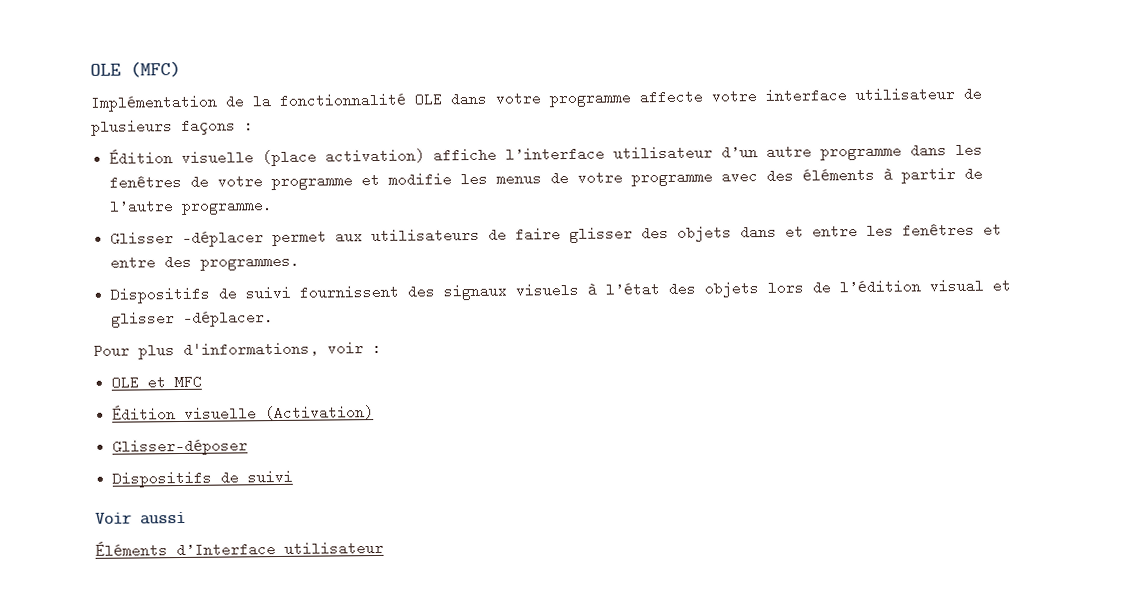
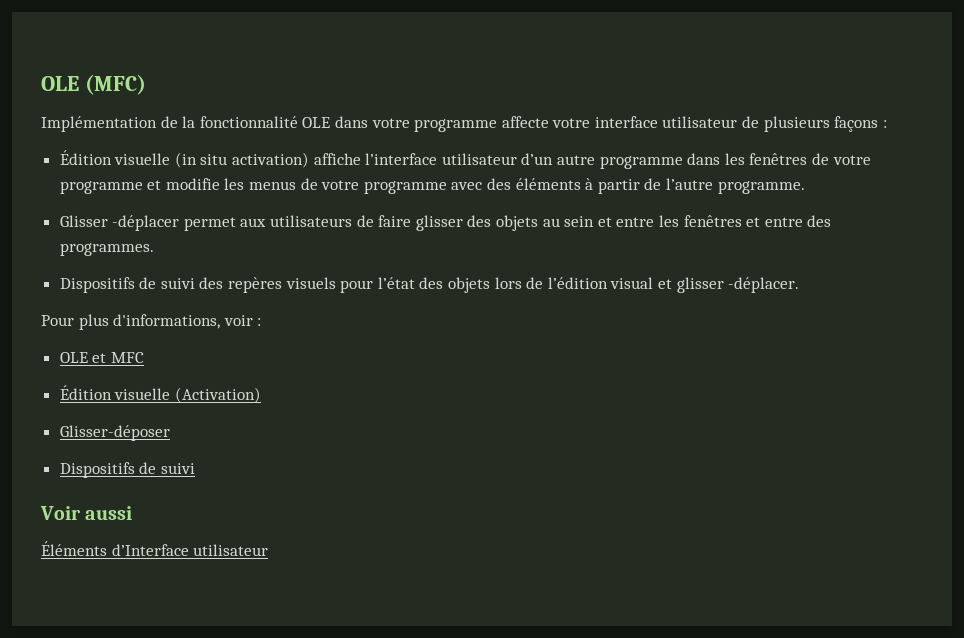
- Édition visuelle (place activation) affiche l’interface utilisateur d’un autre programme dans les fenêtres de votre programme et modifie les menus de votre programme avec des éléments à partir de l’autre programme.
+ Édition visuelle (in situ activation) affiche l’interface utilisateur d’un autre programme dans les fenêtres de votre programme et modifie les menus de votre programme avec des éléments à partir de l’autre programme.
- Glisser -déplacer permet aux utilisateurs de faire glisser des objets dans et entre les fenêtres et entre des programmes.
+ Glisser -déplacer permet aux utilisateurs de faire glisser des objets au sein et entre les fenêtres et entre des programmes.
- Dispositifs de suivi fournissent des signaux visuels à l’état des objets lors de l’édition visual et glisser -déplacer.
+ Dispositifs de suivi des repères visuels pour l’état des objets lors de l’édition visual et glisser -déplacer.

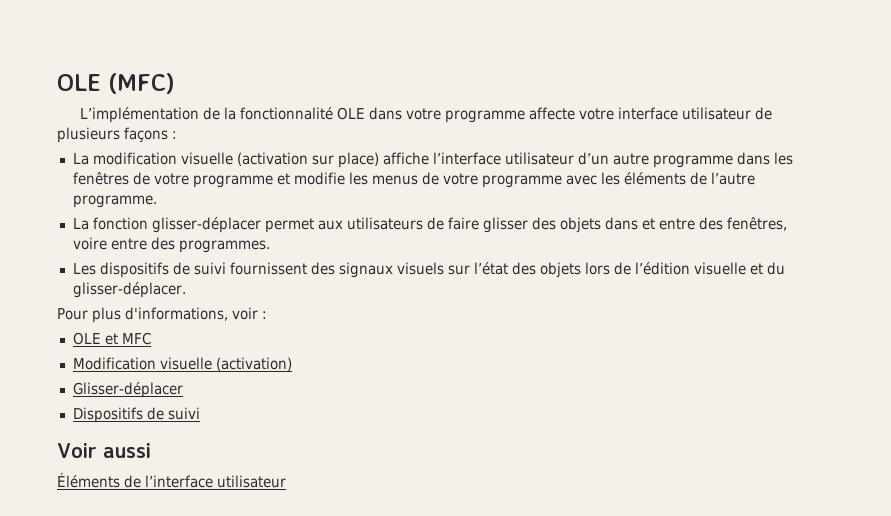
- Implémentation de la fonctionnalité OLE dans votre programme affecte votre interface utilisateur de plusieurs façons :
+ L’implémentation de la fonctionnalité OLE dans votre programme affecte votre interface utilisateur de plusieurs façons :
- Édition visuelle (in situ activation) affiche l’interface utilisateur d’un autre programme dans les fenêtres de votre programme et modifie les menus de votre programme avec des éléments à partir de l’autre programme.
+ La modification visuelle (activation sur place) affiche l’interface utilisateur d’un autre programme dans les fenêtres de votre programme et modifie les menus de votre programme avec les éléments de l’autre programme.
- Glisser -déplacer permet aux utilisateurs de faire glisser des objets au sein et entre les fenêtres et entre des programmes.
- Dispositifs de suivi des repères visuels pour l’état des objets lors de l’édition visual et glisser -déplacer.
+ La fonction glisser-déplacer permet aux utilisateurs de faire glisser des objets dans et entre des fenêtres, voire entre des programmes.
+ Les dispositifs de suivi fournissent des signaux visuels sur l’état des objets lors de l’édition visuelle et du glisser-déplacer.
- Édition visuelle (Activation)
- Glisser-déposer
+ Modification visuelle (activation)
+ Glisser-déplacer
- Éléments d’Interface utilisateur
+ Éléments de l’interface utilisateur

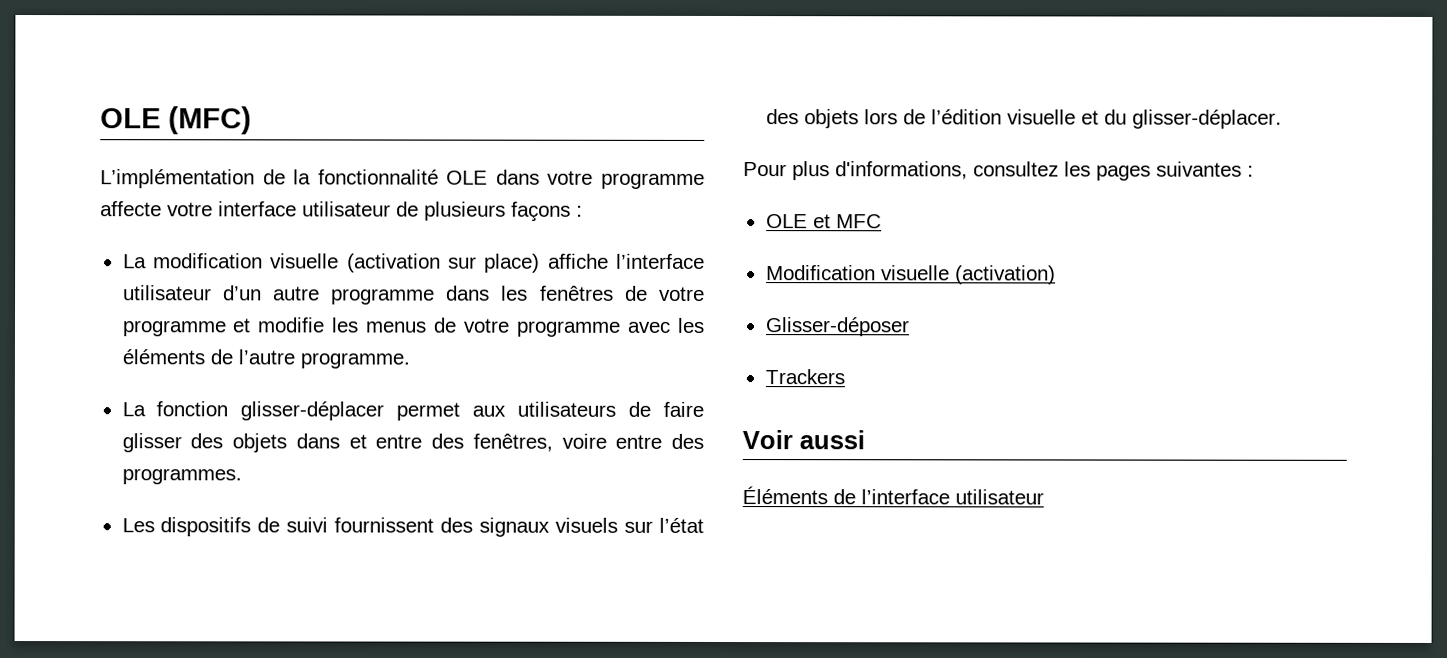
- Pour plus d'informations, voir :
+ Pour plus d'informations, consultez les pages suivantes :
- Glisser-déplacer
- Dispositifs de suivi
+ Glisser-déposer
+ Trackers

